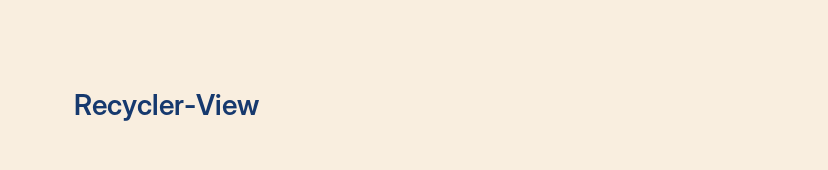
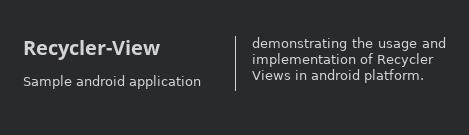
+ Sample android application demonstrating the usage and implementation of Recycler Views in android platform.

